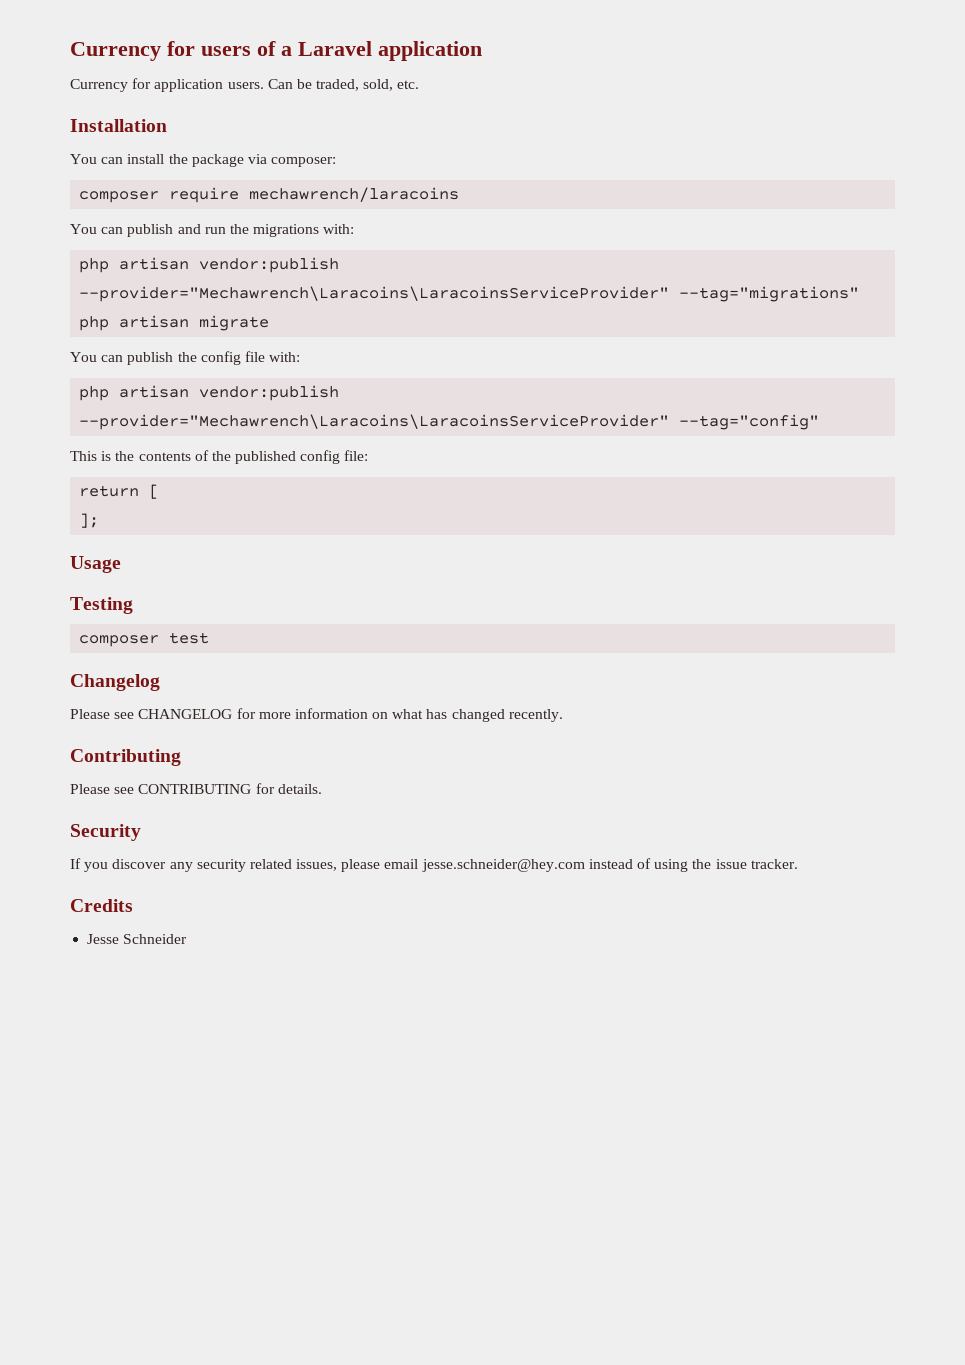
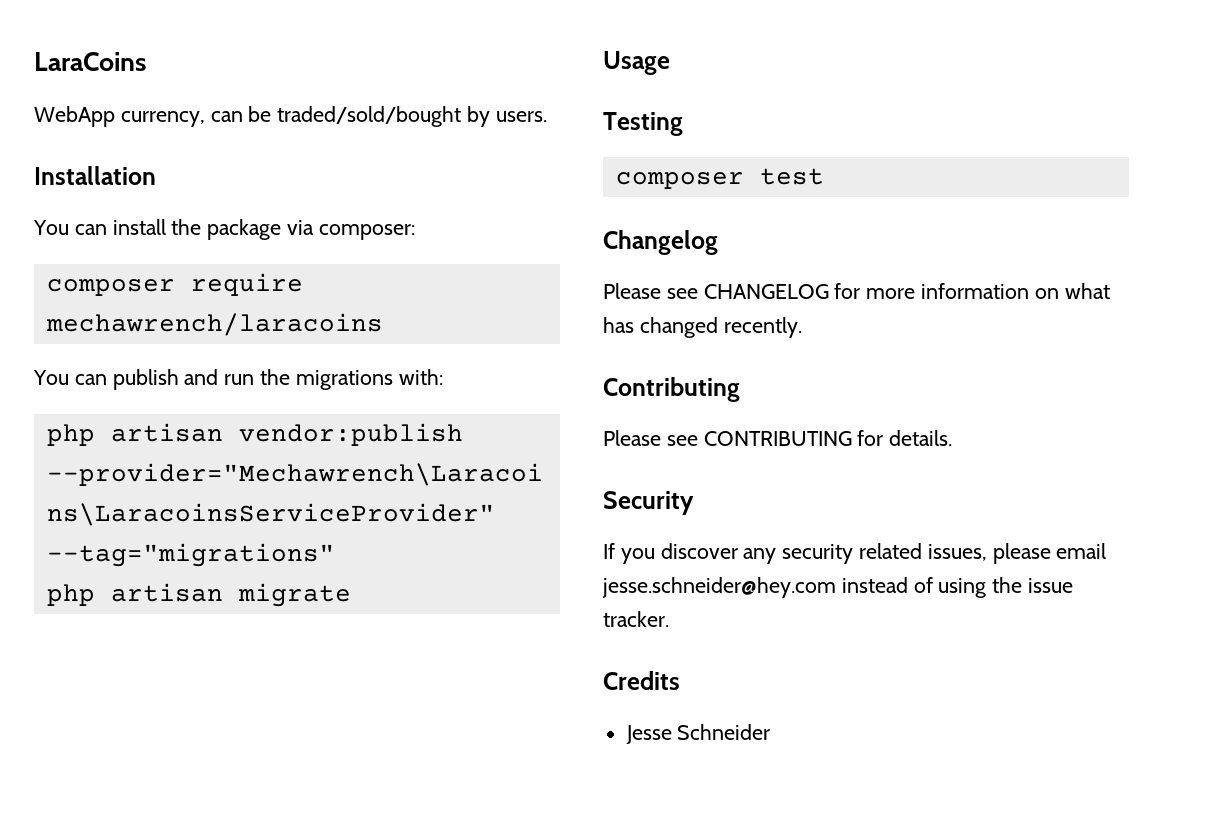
- Currency for users of a Laravel application
- Currency for application users. Can be traded, sold, etc.
+ LaraCoins
+ WebApp currency, can be traded/sold/bought by users.
- You can publish the config file with:
- php artisan vendor:publish --provider="Mechawrench\Laracoins\LaracoinsServiceProvider" --tag="config"
- This is the contents of the published config file:
- return [
- ];

